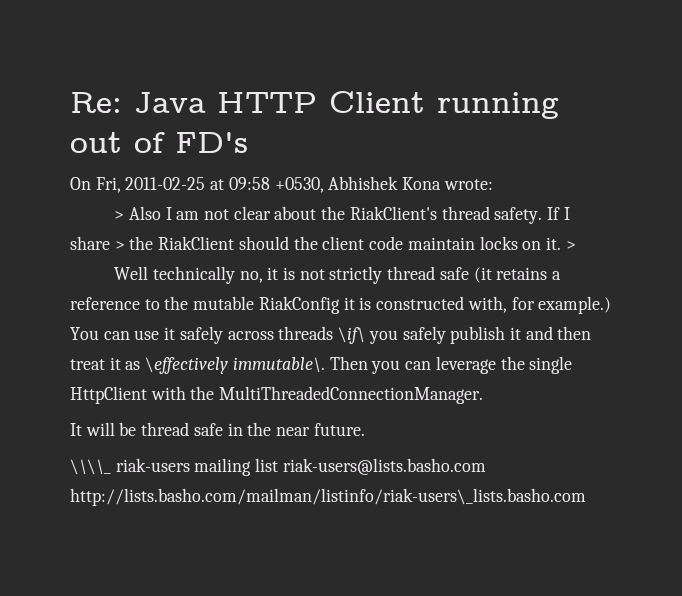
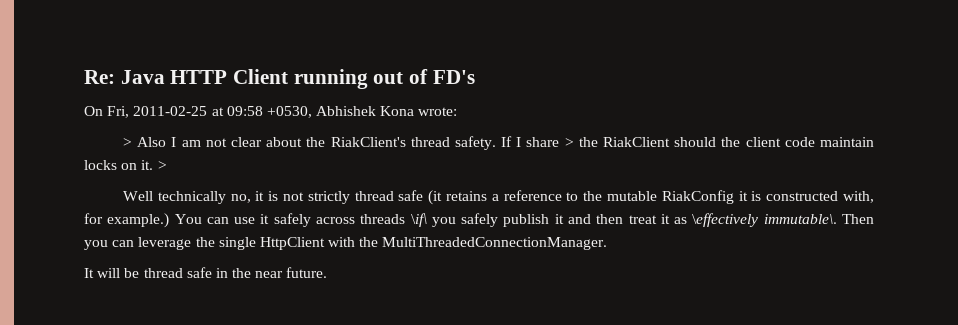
- \\\\_ riak-users mailing list riak-users@lists.basho.com http://lists.basho.com/mailman/listinfo/riak-users\_lists.basho.com

